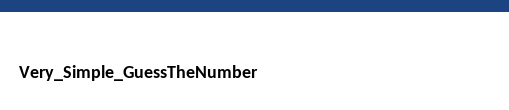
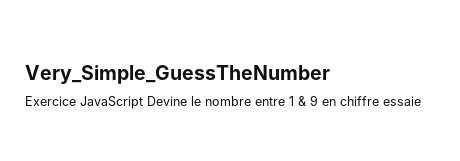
+ Exercice JavaScript Devine le nombre entre 1 & 9 en chiffre essaie

